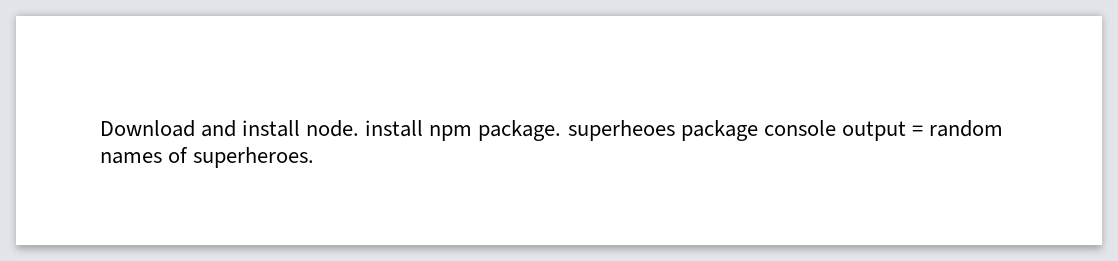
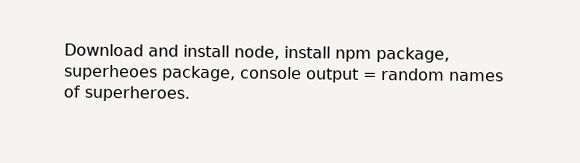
- Download and install node. install npm package. superheoes package console output = random names of superheroes.
+ Download and install node, install npm package, superheoes package, console output = random names of superheroes.

